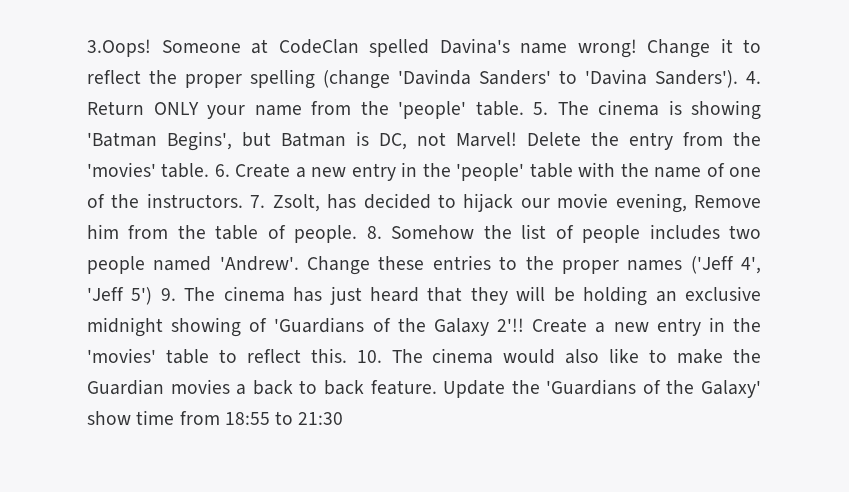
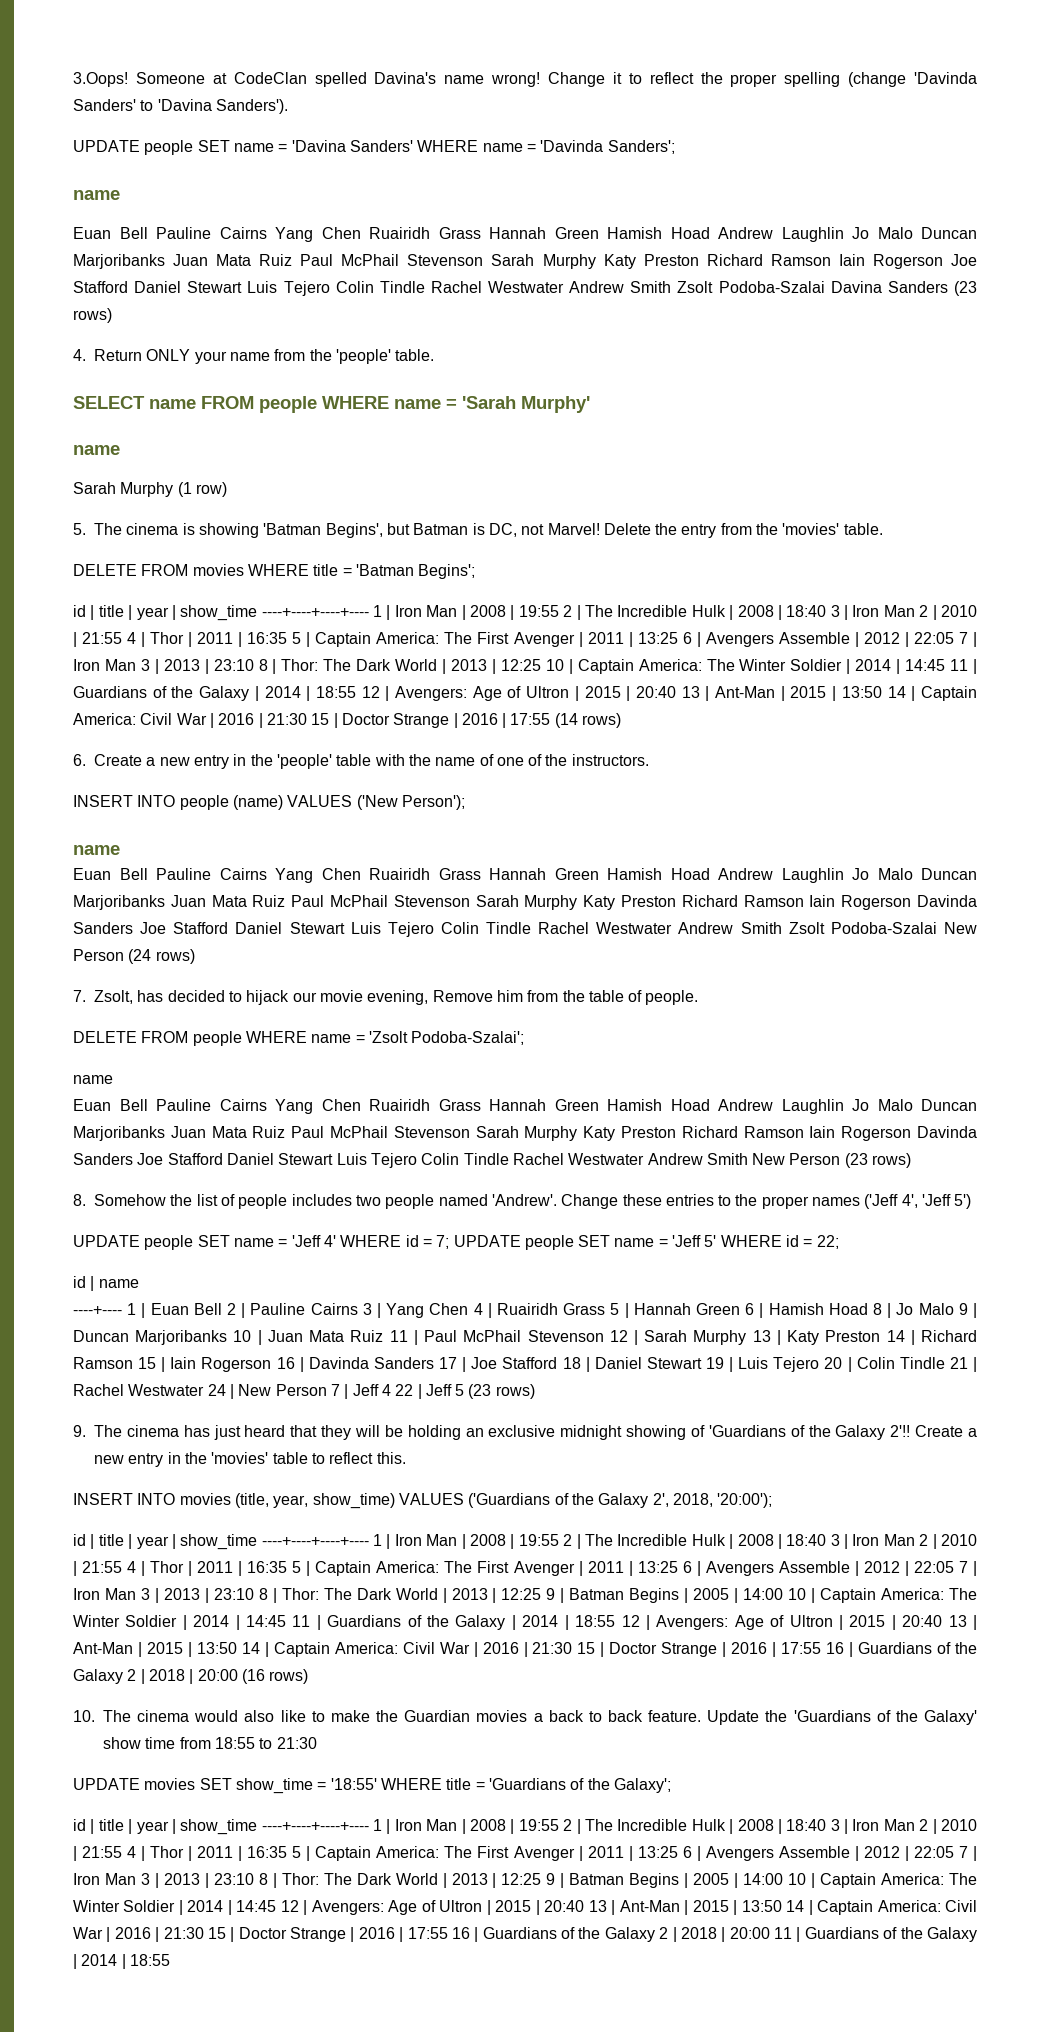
- Change it to reflect the proper spelling (change 'Davinda Sanders' to 'Davina Sanders'). 4. Return ONLY your name from the 'people' table. 5. The cinema is showing 'Batman Begins', but Batman is DC, not Marvel!
+ Change it to reflect the proper spelling (change 'Davinda Sanders' to 'Davina Sanders').
+ UPDATE people SET name = 'Davina Sanders' WHERE name = 'Davinda Sanders';
+ name
+ Euan Bell Pauline Cairns Yang Chen Ruairidh Grass Hannah Green Hamish Hoad Andrew Laughlin Jo Malo Duncan Marjoribanks Juan Mata Ruiz Paul McPhail Stevenson Sarah Murphy Katy Preston Richard Ramson Iain Rogerson Joe Stafford Daniel Stewart Luis Tejero Colin Tindle Rachel Westwater Andrew Smith Zsolt Podoba-Szalai Davina Sanders (23 rows)
+ 4. Return ONLY your name from the 'people' table.
+ SELECT name FROM people WHERE name = 'Sarah Murphy'
+ name
+ Sarah Murphy (1 row)
+ 5. The cinema is showing 'Batman Begins', but Batman is DC, not Marvel!
- Delete the entry from the 'movies' table. 6. Create a new entry in the 'people' table with the name of one of the instructors. 7. Zsolt, has decided to hijack our movie evening, Remove him from the table of people. 8. Somehow the list of people includes two people named 'Andrew'.
+ Delete the entry from the 'movies' table.
+ DELETE FROM movies WHERE title = 'Batman Begins';
+ id | title | year | show_time ----+----+----+---- 1 | Iron Man | 2008 | 19:55 2 | The Incredible Hulk | 2008 | 18:40 3 | Iron Man 2 | 2010 | 21:55 4 | Thor | 2011 | 16:35 5 | Captain America: The First Avenger | 2011 | 13:25 6 | Avengers Assemble | 2012 | 22:05 7 | Iron Man 3 | 2013 | 23:10 8 | Thor: The Dark World | 2013 | 12:25 10 | Captain America: The Winter Soldier | 2014 | 14:45 11 | Guardians of the Galaxy | 2014 | 18:55 12 | Avengers: Age of Ultron | 2015 | 20:40 13 | Ant-Man | 2015 | 13:50 14 | Captain America: Civil War | 2016 | 21:30 15 | Doctor Strange | 2016 | 17:55 (14 rows)
+ 6. Create a new entry in the 'people' table with the name of one of the instructors.
+ INSERT INTO people (name) VALUES ('New Person');
+ name
+ Euan Bell Pauline Cairns Yang Chen Ruairidh Grass Hannah Green Hamish Hoad Andrew Laughlin Jo Malo Duncan Marjoribanks Juan Mata Ruiz Paul McPhail Stevenson Sarah Murphy Katy Preston Richard Ramson Iain Rogerson Davinda Sanders Joe Stafford Daniel Stewart Luis Tejero Colin Tindle Rachel Westwater Andrew Smith Zsolt Podoba-Szalai New Person (24 rows)
+ 7. Zsolt, has decided to hijack our movie evening, Remove him from the table of people.
+ DELETE FROM people WHERE name = 'Zsolt Podoba-Szalai';
+ name
+ Euan Bell Pauline Cairns Yang Chen Ruairidh Grass Hannah Green Hamish Hoad Andrew Laughlin Jo Malo Duncan Marjoribanks Juan Mata Ruiz Paul McPhail Stevenson Sarah Murphy Katy Preston Richard Ramson Iain Rogerson Davinda Sanders Joe Stafford Daniel Stewart Luis Tejero Colin Tindle Rachel Westwater Andrew Smith New Person (23 rows)
+ 8. Somehow the list of people includes two people named 'Andrew'.
- Change these entries to the proper names ('Jeff 4', 'Jeff 5') 9. The cinema has just heard that they will be holding an exclusive midnight showing of 'Guardians of the Galaxy 2'!!
+ Change these entries to the proper names ('Jeff 4', 'Jeff 5')
+ UPDATE people SET name = 'Jeff 4' WHERE id = 7; UPDATE people SET name = 'Jeff 5' WHERE id = 22;
+ id | name
+ ----+---- 1 | Euan Bell 2 | Pauline Cairns 3 | Yang Chen 4 | Ruairidh Grass 5 | Hannah Green 6 | Hamish Hoad 8 | Jo Malo 9 | Duncan Marjoribanks 10 | Juan Mata Ruiz 11 | Paul McPhail Stevenson 12 | Sarah Murphy 13 | Katy Preston 14 | Richard Ramson 15 | Iain Rogerson 16 | Davinda Sanders 17 | Joe Stafford 18 | Daniel Stewart 19 | Luis Tejero 20 | Colin Tindle 21 | Rachel Westwater 24 | New Person 7 | Jeff 4 22 | Jeff 5 (23 rows)
+ 9. The cinema has just heard that they will be holding an exclusive midnight showing of 'Guardians of the Galaxy 2'!!
- Create a new entry in the 'movies' table to reflect this. 10. The cinema would also like to make the Guardian movies a back to back feature.
+ Create a new entry in the 'movies' table to reflect this.
+ INSERT INTO movies (title, year, show_time) VALUES ('Guardians of the Galaxy 2', 2018, '20:00');
+ id | title | year | show_time ----+----+----+---- 1 | Iron Man | 2008 | 19:55 2 | The Incredible Hulk | 2008 | 18:40 3 | Iron Man 2 | 2010 | 21:55 4 | Thor | 2011 | 16:35 5 | Captain America: The First Avenger | 2011 | 13:25 6 | Avengers Assemble | 2012 | 22:05 7 | Iron Man 3 | 2013 | 23:10 8 | Thor: The Dark World | 2013 | 12:25 9 | Batman Begins | 2005 | 14:00 10 | Captain America: The Winter Soldier | 2014 | 14:45 11 | Guardians of the Galaxy | 2014 | 18:55 12 | Avengers: Age of Ultron | 2015 | 20:40 13 | Ant-Man | 2015 | 13:50 14 | Captain America: Civil War | 2016 | 21:30 15 | Doctor Strange | 2016 | 17:55 16 | Guardians of the Galaxy 2 | 2018 | 20:00 (16 rows)
+ 10. The cinema would also like to make the Guardian movies a back to back feature.
+ UPDATE movies SET show_time = '18:55' WHERE title = 'Guardians of the Galaxy';
+ id | title | year | show_time ----+----+----+---- 1 | Iron Man | 2008 | 19:55 2 | The Incredible Hulk | 2008 | 18:40 3 | Iron Man 2 | 2010 | 21:55 4 | Thor | 2011 | 16:35 5 | Captain America: The First Avenger | 2011 | 13:25 6 | Avengers Assemble | 2012 | 22:05 7 | Iron Man 3 | 2013 | 23:10 8 | Thor: The Dark World | 2013 | 12:25 9 | Batman Begins | 2005 | 14:00 10 | Captain America: The Winter Soldier | 2014 | 14:45 12 | Avengers: Age of Ultron | 2015 | 20:40 13 | Ant-Man | 2015 | 13:50 14 | Captain America: Civil War | 2016 | 21:30 15 | Doctor Strange | 2016 | 17:55 16 | Guardians of the Galaxy 2 | 2018 | 20:00 11 | Guardians of the Galaxy | 2014 | 18:55

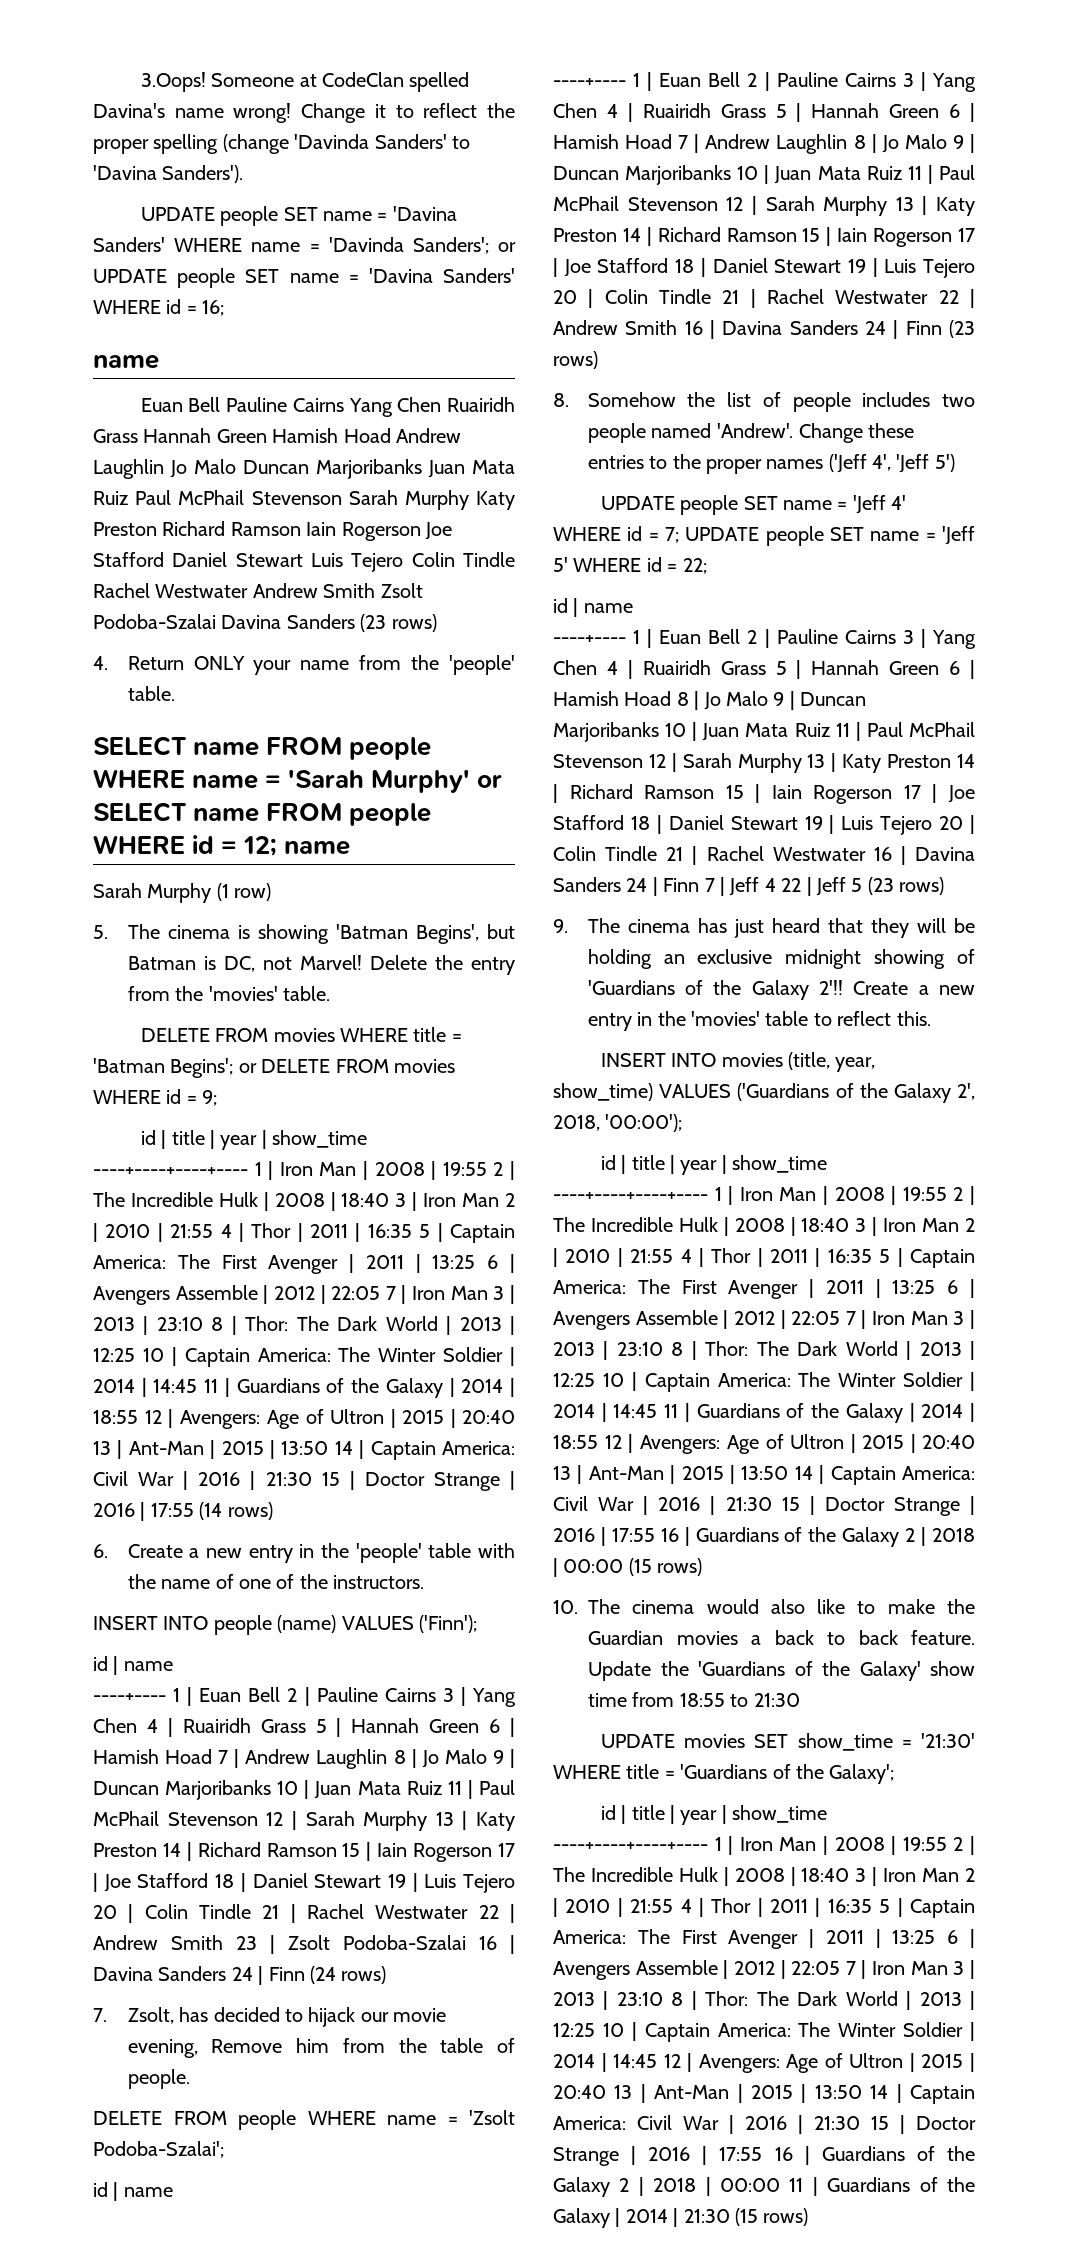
- UPDATE people SET name = 'Davina Sanders' WHERE name = 'Davinda Sanders';
+ UPDATE people SET name = 'Davina Sanders' WHERE name = 'Davinda Sanders'; or UPDATE people SET name = 'Davina Sanders' WHERE id = 16;
- SELECT name FROM people WHERE name = 'Sarah Murphy'
- name
+ SELECT name FROM people WHERE name = 'Sarah Murphy' or SELECT name FROM people WHERE id = 12; name
- DELETE FROM movies WHERE title = 'Batman Begins';
+ DELETE FROM movies WHERE title = 'Batman Begins'; or DELETE FROM movies WHERE id = 9;
- INSERT INTO people (name) VALUES ('New Person');
- name
- Euan Bell Pauline Cairns Yang Chen Ruairidh Grass Hannah Green Hamish Hoad Andrew Laughlin Jo Malo Duncan Marjoribanks Juan Mata Ruiz Paul McPhail Stevenson Sarah Murphy Katy Preston Richard Ramson Iain Rogerson Davinda Sanders Joe Stafford Daniel Stewart Luis Tejero Colin Tindle Rachel Westwater Andrew Smith Zsolt Podoba-Szalai New Person (24 rows)
+ INSERT INTO people (name) VALUES ('Finn');
+ id | name
+ ----+---- 1 | Euan Bell 2 | Pauline Cairns 3 | Yang Chen 4 | Ruairidh Grass 5 | Hannah Green 6 | Hamish Hoad 7 | Andrew Laughlin 8 | Jo Malo 9 | Duncan Marjoribanks 10 | Juan Mata Ruiz 11 | Paul McPhail Stevenson 12 | Sarah Murphy 13 | Katy Preston 14 | Richard Ramson 15 | Iain Rogerson 17 | Joe Stafford 18 | Daniel Stewart 19 | Luis Tejero 20 | Colin Tindle 21 | Rachel Westwater 22 | Andrew Smith 23 | Zsolt Podoba-Szalai 16 | Davina Sanders 24 | Finn (24 rows)
  DELETE FROM people WHERE name = 'Zsolt Podoba-Szalai';
- name
- Euan Bell Pauline Cairns Yang Chen Ruairidh Grass Hannah Green Hamish Hoad Andrew Laughlin Jo Malo Duncan Marjoribanks Juan Mata Ruiz Paul McPhail Stevenson Sarah Murphy Katy Preston Richard Ramson Iain Rogerson Davinda Sanders Joe Stafford Daniel Stewart Luis Tejero Colin Tindle Rachel Westwater Andrew Smith New Person (23 rows)
+ id | name
+ ----+---- 1 | Euan Bell 2 | Pauline Cairns 3 | Yang Chen 4 | Ruairidh Grass 5 | Hannah Green 6 | Hamish Hoad 7 | Andrew Laughlin 8 | Jo Malo 9 | Duncan Marjoribanks 10 | Juan Mata Ruiz 11 | Paul McPhail Stevenson 12 | Sarah Murphy 13 | Katy Preston 14 | Richard Ramson 15 | Iain Rogerson 17 | Joe Stafford 18 | Daniel Stewart 19 | Luis Tejero 20 | Colin Tindle 21 | Rachel Westwater 22 | Andrew Smith 16 | Davina Sanders 24 | Finn (23 rows)
- ----+---- 1 | Euan Bell 2 | Pauline Cairns 3 | Yang Chen 4 | Ruairidh Grass 5 | Hannah Green 6 | Hamish Hoad 8 | Jo Malo 9 | Duncan Marjoribanks 10 | Juan Mata Ruiz 11 | Paul McPhail Stevenson 12 | Sarah Murphy 13 | Katy Preston 14 | Richard Ramson 15 | Iain Rogerson 16 | Davinda Sanders 17 | Joe Stafford 18 | Daniel Stewart 19 | Luis Tejero 20 | Colin Tindle 21 | Rachel Westwater 24 | New Person 7 | Jeff 4 22 | Jeff 5 (23 rows)
+ ----+---- 1 | Euan Bell 2 | Pauline Cairns 3 | Yang Chen 4 | Ruairidh Grass 5 | Hannah Green 6 | Hamish Hoad 8 | Jo Malo 9 | Duncan Marjoribanks 10 | Juan Mata Ruiz 11 | Paul McPhail Stevenson 12 | Sarah Murphy 13 | Katy Preston 14 | Richard Ramson 15 | Iain Rogerson 17 | Joe Stafford 18 | Daniel Stewart 19 | Luis Tejero 20 | Colin Tindle 21 | Rachel Westwater 16 | Davina Sanders 24 | Finn 7 | Jeff 4 22 | Jeff 5 (23 rows)
- INSERT INTO movies (title, year, show_time) VALUES ('Guardians of the Galaxy 2', 2018, '20:00');
+ INSERT INTO movies (title, year, show_time) VALUES ('Guardians of the Galaxy 2', 2018, '00:00');
- id | title | year | show_time ----+----+----+---- 1 | Iron Man | 2008 | 19:55 2 | The Incredible Hulk | 2008 | 18:40 3 | Iron Man 2 | 2010 | 21:55 4 | Thor | 2011 | 16:35 5 | Captain America: The First Avenger | 2011 | 13:25 6 | Avengers Assemble | 2012 | 22:05 7 | Iron Man 3 | 2013 | 23:10 8 | Thor: The Dark World | 2013 | 12:25 9 | Batman Begins | 2005 | 14:00 10 | Captain America:
+ id | title | year | show_time ----+----+----+---- 1 | Iron Man | 2008 | 19:55 2 | The Incredible Hulk | 2008 | 18:40 3 | Iron Man 2 | 2010 | 21:55 4 | Thor | 2011 | 16:35 5 | Captain America: The First Avenger | 2011 | 13:25 6 | Avengers Assemble | 2012 | 22:05 7 | Iron Man 3 | 2013 | 23:10 8 | Thor: The Dark World | 2013 | 12:25 10 | Captain America:
- Civil War | 2016 | 21:30 15 | Doctor Strange | 2016 | 17:55 16 | Guardians of the Galaxy 2 | 2018 | 20:00 (16 rows)
+ Civil War | 2016 | 21:30 15 | Doctor Strange | 2016 | 17:55 16 | Guardians of the Galaxy 2 | 2018 | 00:00 (15 rows)
- UPDATE movies SET show_time = '18:55' WHERE title = 'Guardians of the Galaxy';
+ UPDATE movies SET show_time = '21:30' WHERE title = 'Guardians of the Galaxy';
- id | title | year | show_time ----+----+----+---- 1 | Iron Man | 2008 | 19:55 2 | The Incredible Hulk | 2008 | 18:40 3 | Iron Man 2 | 2010 | 21:55 4 | Thor | 2011 | 16:35 5 | Captain America: The First Avenger | 2011 | 13:25 6 | Avengers Assemble | 2012 | 22:05 7 | Iron Man 3 | 2013 | 23:10 8 | Thor: The Dark World | 2013 | 12:25 9 | Batman Begins | 2005 | 14:00 10 | Captain America:
+ id | title | year | show_time ----+----+----+---- 1 | Iron Man | 2008 | 19:55 2 | The Incredible Hulk | 2008 | 18:40 3 | Iron Man 2 | 2010 | 21:55 4 | Thor | 2011 | 16:35 5 | Captain America: The First Avenger | 2011 | 13:25 6 | Avengers Assemble | 2012 | 22:05 7 | Iron Man 3 | 2013 | 23:10 8 | Thor: The Dark World | 2013 | 12:25 10 | Captain America:
- Civil War | 2016 | 21:30 15 | Doctor Strange | 2016 | 17:55 16 | Guardians of the Galaxy 2 | 2018 | 20:00 11 | Guardians of the Galaxy | 2014 | 18:55
+ Civil War | 2016 | 21:30 15 | Doctor Strange | 2016 | 17:55 16 | Guardians of the Galaxy 2 | 2018 | 00:00 11 | Guardians of the Galaxy | 2014 | 21:30 (15 rows)

